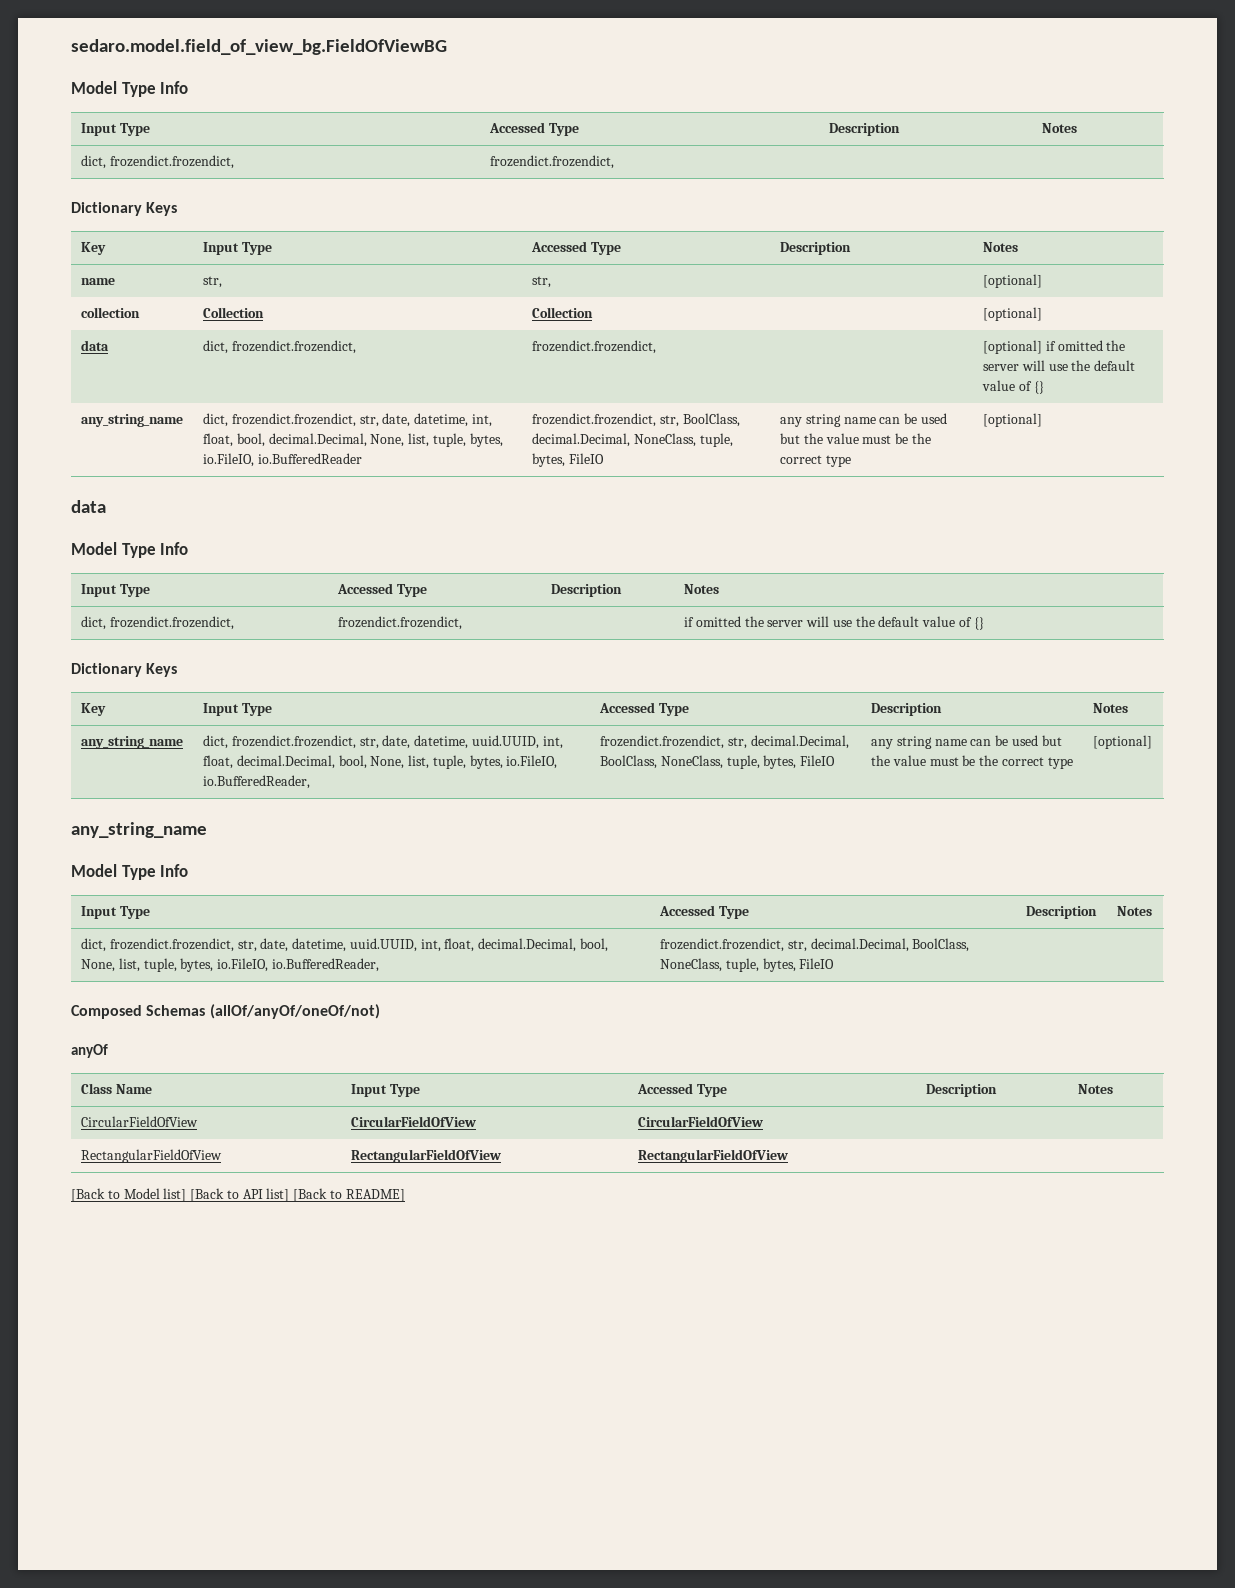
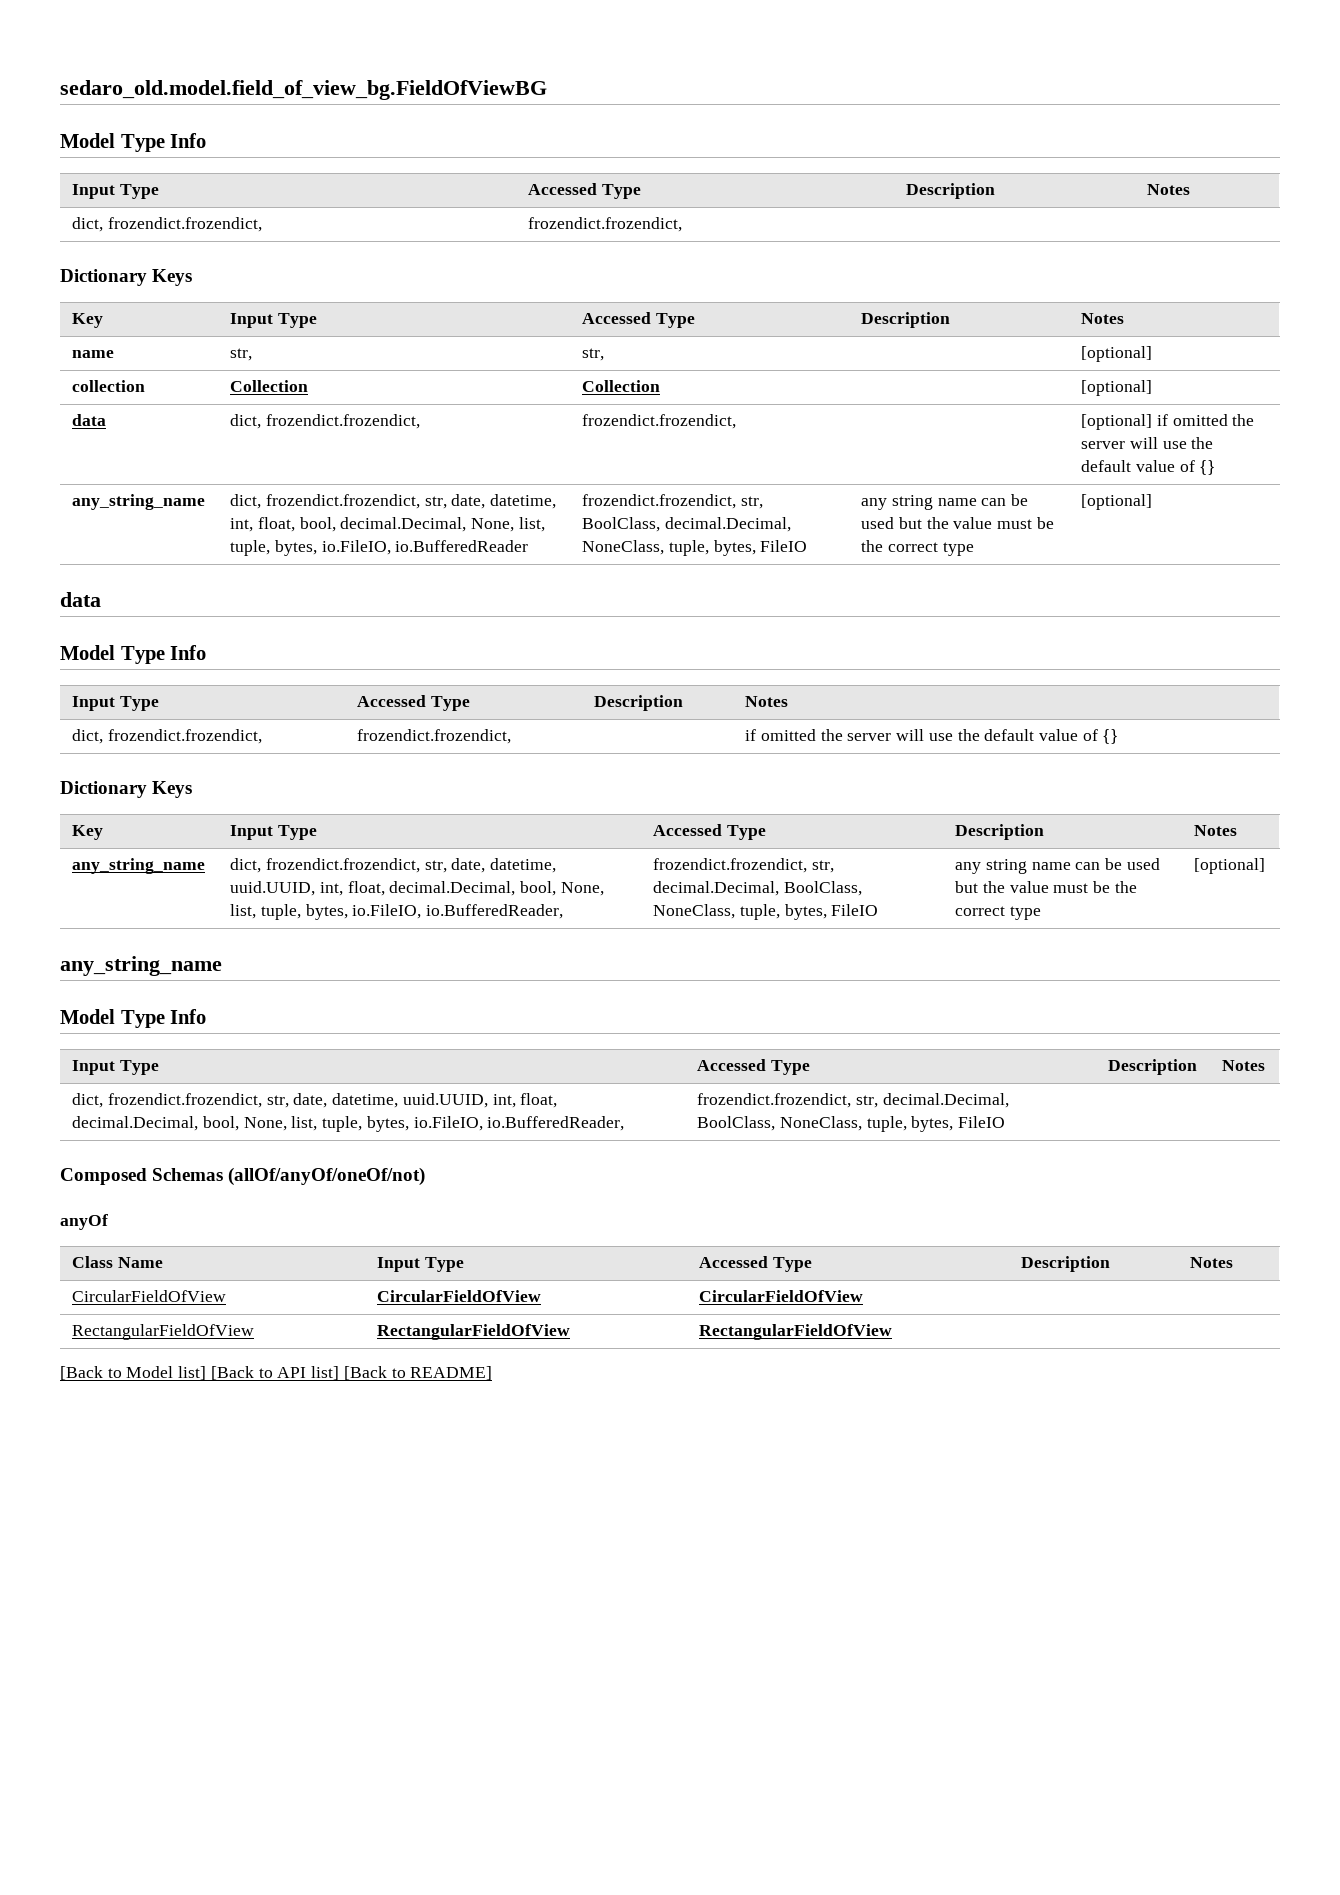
- sedaro.model.field_of_view_bg.FieldOfViewBG
+ sedaro_old.model.field_of_view_bg.FieldOfViewBG

